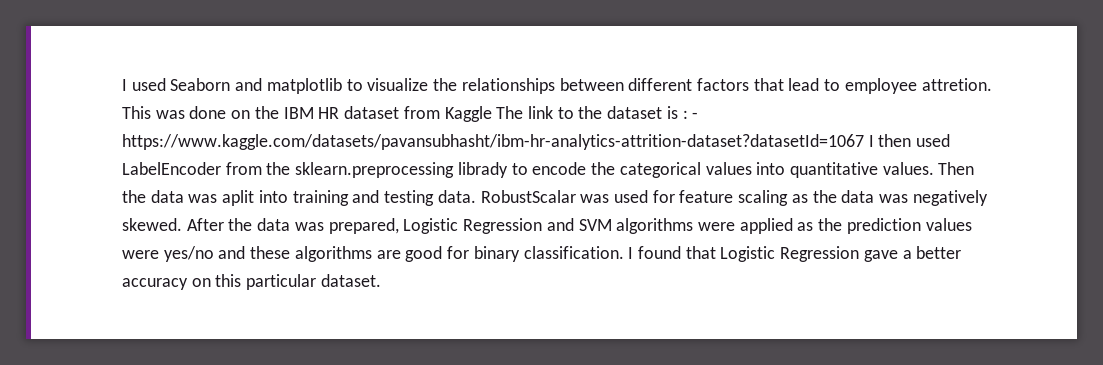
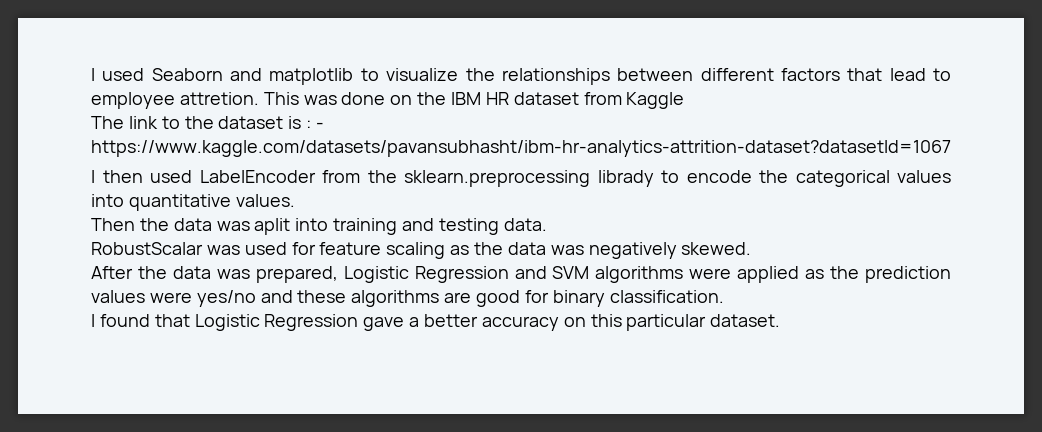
- This was done on the IBM HR dataset from Kaggle The link to the dataset is :
+ This was done on the IBM HR dataset from Kaggle
+ The link to the dataset is :
- - https://www.kaggle.com/datasets/pavansubhasht/ibm-hr-analytics-attrition-dataset?datasetId=1067 I then used LabelEncoder from the sklearn.preprocessing librady to encode the categorical values into quantitative values. Then the data was aplit into training and testing data. RobustScalar was used for feature scaling as the data was negatively skewed. After the data was prepared, Logistic Regression and SVM algorithms were applied as the prediction values were yes/no and these algorithms are good for binary classification. I found that Logistic Regression gave a better accuracy on this particular dataset.
+ - https://www.kaggle.com/datasets/pavansubhasht/ibm-hr-analytics-attrition-dataset?datasetId=1067
+ I then used LabelEncoder from the sklearn.preprocessing librady to encode the categorical values into quantitative values.
+ Then the data was aplit into training and testing data.
+ RobustScalar was used for feature scaling as the data was negatively skewed.
+ After the data was prepared, Logistic Regression and SVM algorithms were applied as the prediction values were yes/no and these algorithms are good for binary classification.
+ I found that Logistic Regression gave a better accuracy on this particular dataset.

